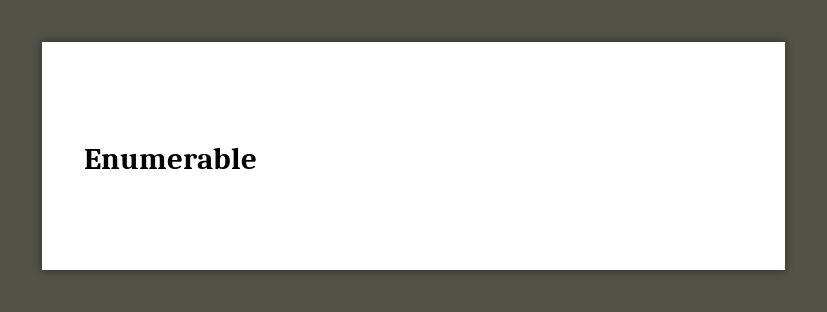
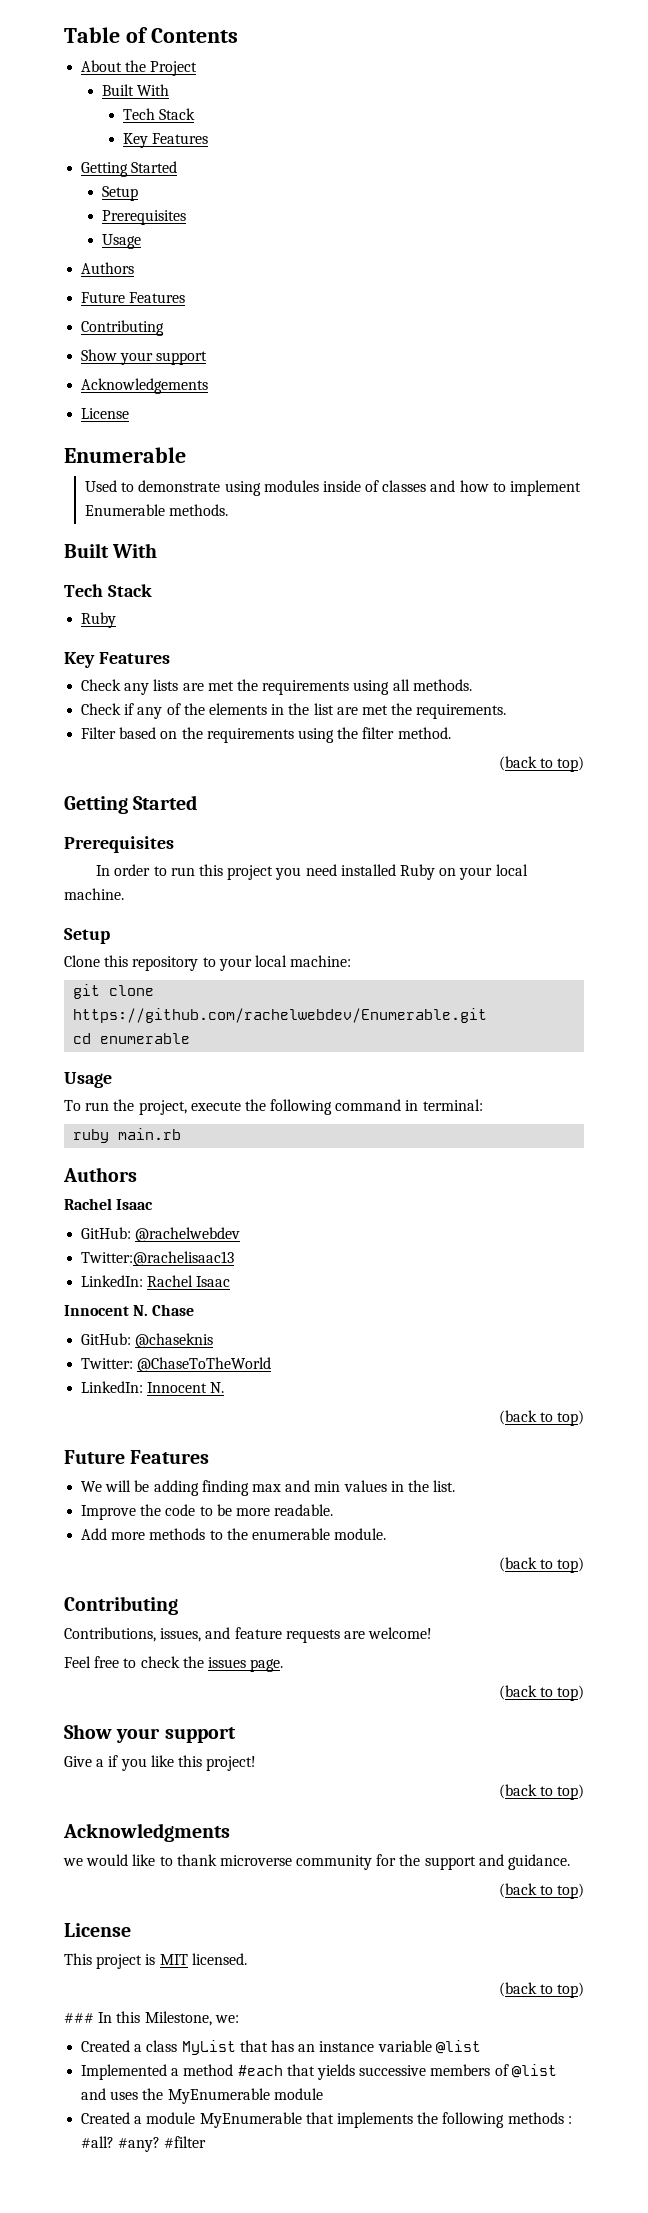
+ Table of Contents
+ About the Project
+ Built With
+ Tech Stack
+ Key Features
+ Getting Started
+ Setup
+ Prerequisites
+ Usage
+ Authors
+ Future Features
+ Contributing
+ Show your support
+ Acknowledgements
+ License
  Enumerable
+ Used to demonstrate using modules inside of classes and how to implement Enumerable methods.
+ Built With
+ Tech Stack
+ Ruby
+ Key Features
+ Check any lists are met the requirements using all methods.
+ Check if any of the elements in the list are met the requirements.
+ Filter based on the requirements using the filter method.
+ (back to top)
+ Getting Started
+ Prerequisites
+ In order to run this project you need installed Ruby on your local machine.
+ Setup
+ Clone this repository to your local machine:
+ git clone https://github.com/rachelwebdev/Enumerable.git
+ cd enumerable
+ Usage
+ To run the project, execute the following command in terminal:
+ ruby main.rb
+ Authors
+ Rachel Isaac
+ GitHub: @rachelwebdev
+ Twitter:@rachelisaac13
+ LinkedIn: Rachel Isaac
+ Innocent N. Chase
+ GitHub: @chaseknis
+ Twitter: @ChaseToTheWorld
+ LinkedIn: Innocent N.
+ (back to top)
+ Future Features
+ We will be adding finding max and min values in the list.
+ Improve the code to be more readable.
+ Add more methods to the enumerable module.
+ (back to top)
+ Contributing
+ Contributions, issues, and feature requests are welcome!
+ Feel free to check the issues page.
+ (back to top)
+ Show your support
+ Give a if you like this project!
+ (back to top)
+ Acknowledgments
+ we would like to thank microverse community for the support and guidance.
+ (back to top)
+ License
+ This project is MIT licensed.
+ (back to top)
+ ### In this Milestone, we:
+ Created a class MyList that has an instance variable @list
+ Implemented a method #each that yields successive members of @list and uses the MyEnumerable module
+ Created a module MyEnumerable that implements the following methods : #all? #any? #filter

